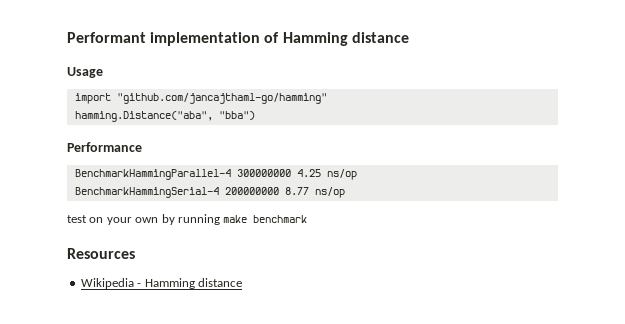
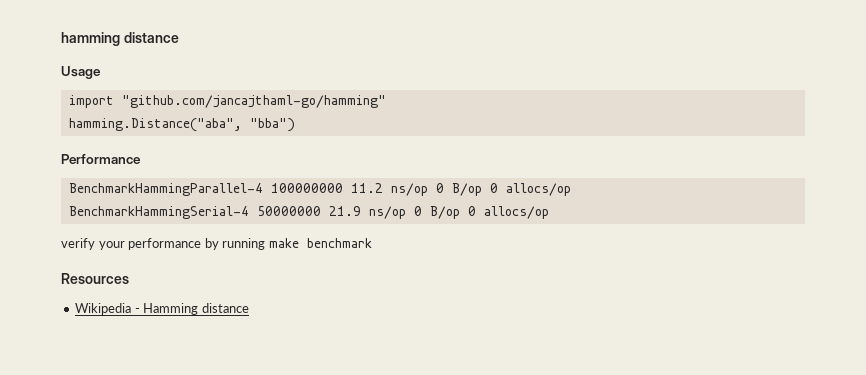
- Performant implementation of Hamming distance
+ hamming distance
- BenchmarkHammingParallel-4 300000000 4.25 ns/op
+ BenchmarkHammingParallel-4 100000000 11.2 ns/op 0 B/op 0 allocs/op
- BenchmarkHammingSerial-4 200000000 8.77 ns/op
- test on your own by running make benchmark
+ BenchmarkHammingSerial-4 50000000 21.9 ns/op 0 B/op 0 allocs/op
+ verify your performance by running make benchmark

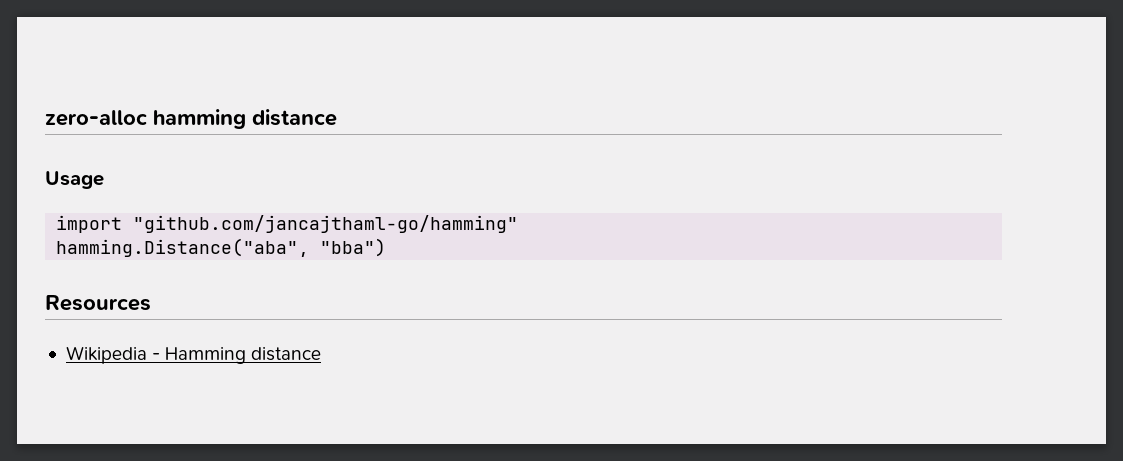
- hamming distance
+ zero-alloc hamming distance
- Performance
- BenchmarkHammingParallel-4 100000000 11.2 ns/op 0 B/op 0 allocs/op
- BenchmarkHammingSerial-4 50000000 21.9 ns/op 0 B/op 0 allocs/op
- verify your performance by running make benchmark

